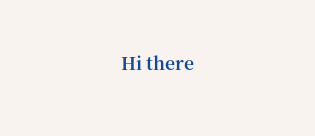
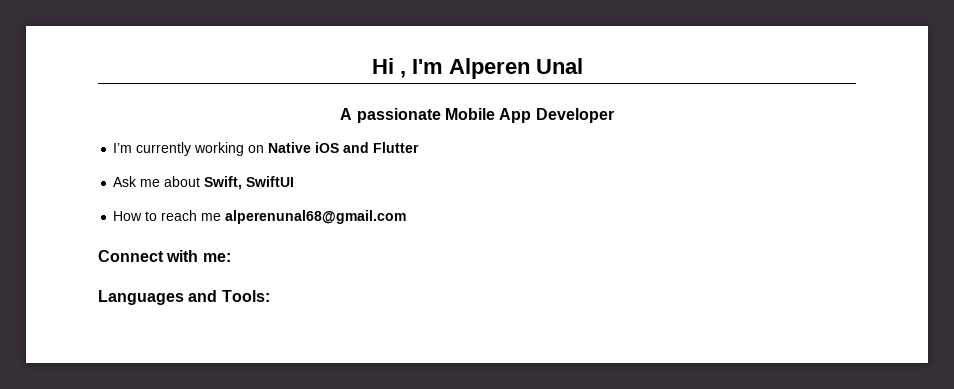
- Hi there
+ Hi , I'm Alperen Unal
+ A passionate Mobile App Developer
+ I’m currently working on Native iOS and Flutter
+ Ask me about Swift, SwiftUI
+ How to reach me alperenunal68@gmail.com
+ Connect with me:
+ Languages and Tools:

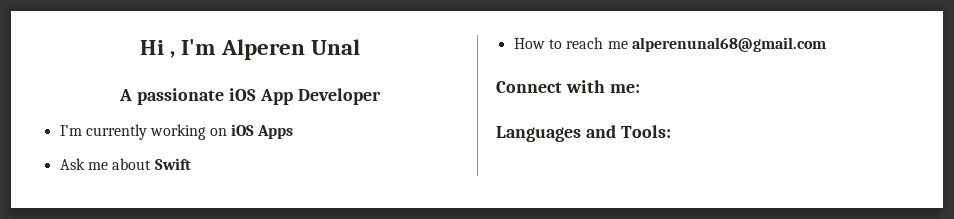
- A passionate Mobile App Developer
+ A passionate iOS App Developer
- I’m currently working on Native iOS and Flutter
+ I’m currently working on iOS Apps
- Ask me about Swift, SwiftUI
+ Ask me about Swift

